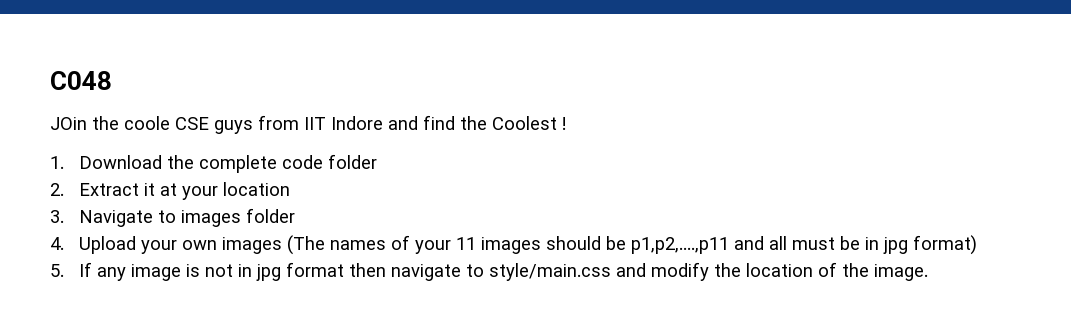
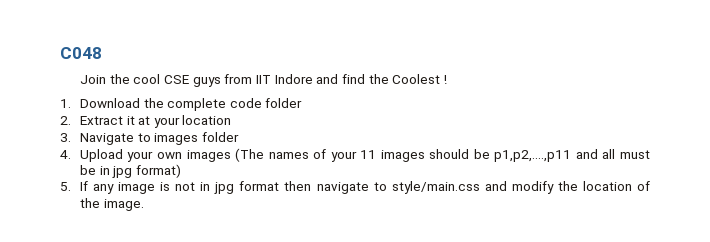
- JOin the coole CSE guys from IIT Indore and find the Coolest !
+ Join the cool CSE guys from IIT Indore and find the Coolest !

